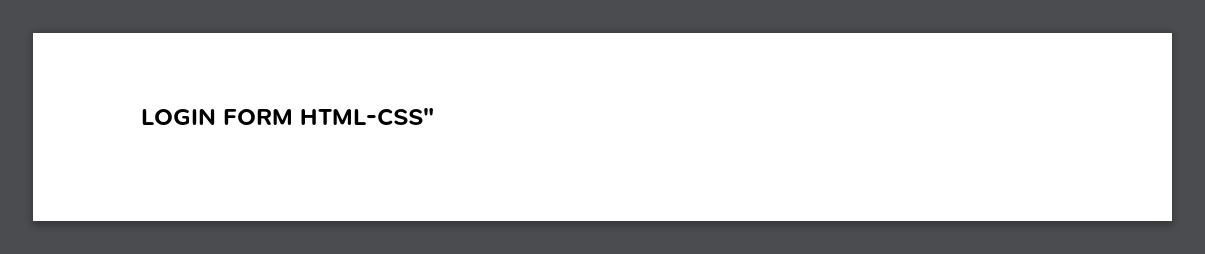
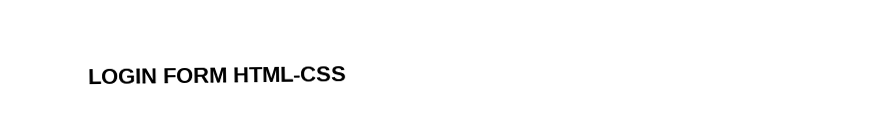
- LOGIN FORM HTML-CSS"
+ LOGIN FORM HTML-CSS

